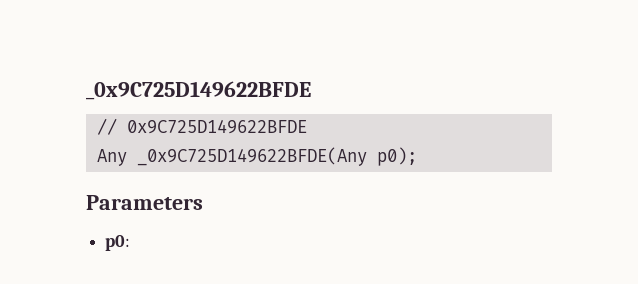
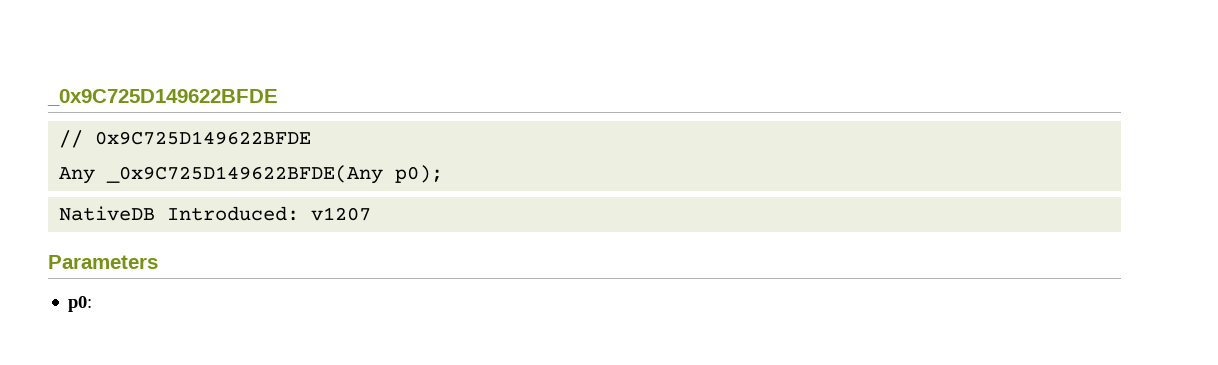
+ NativeDB Introduced: v1207

